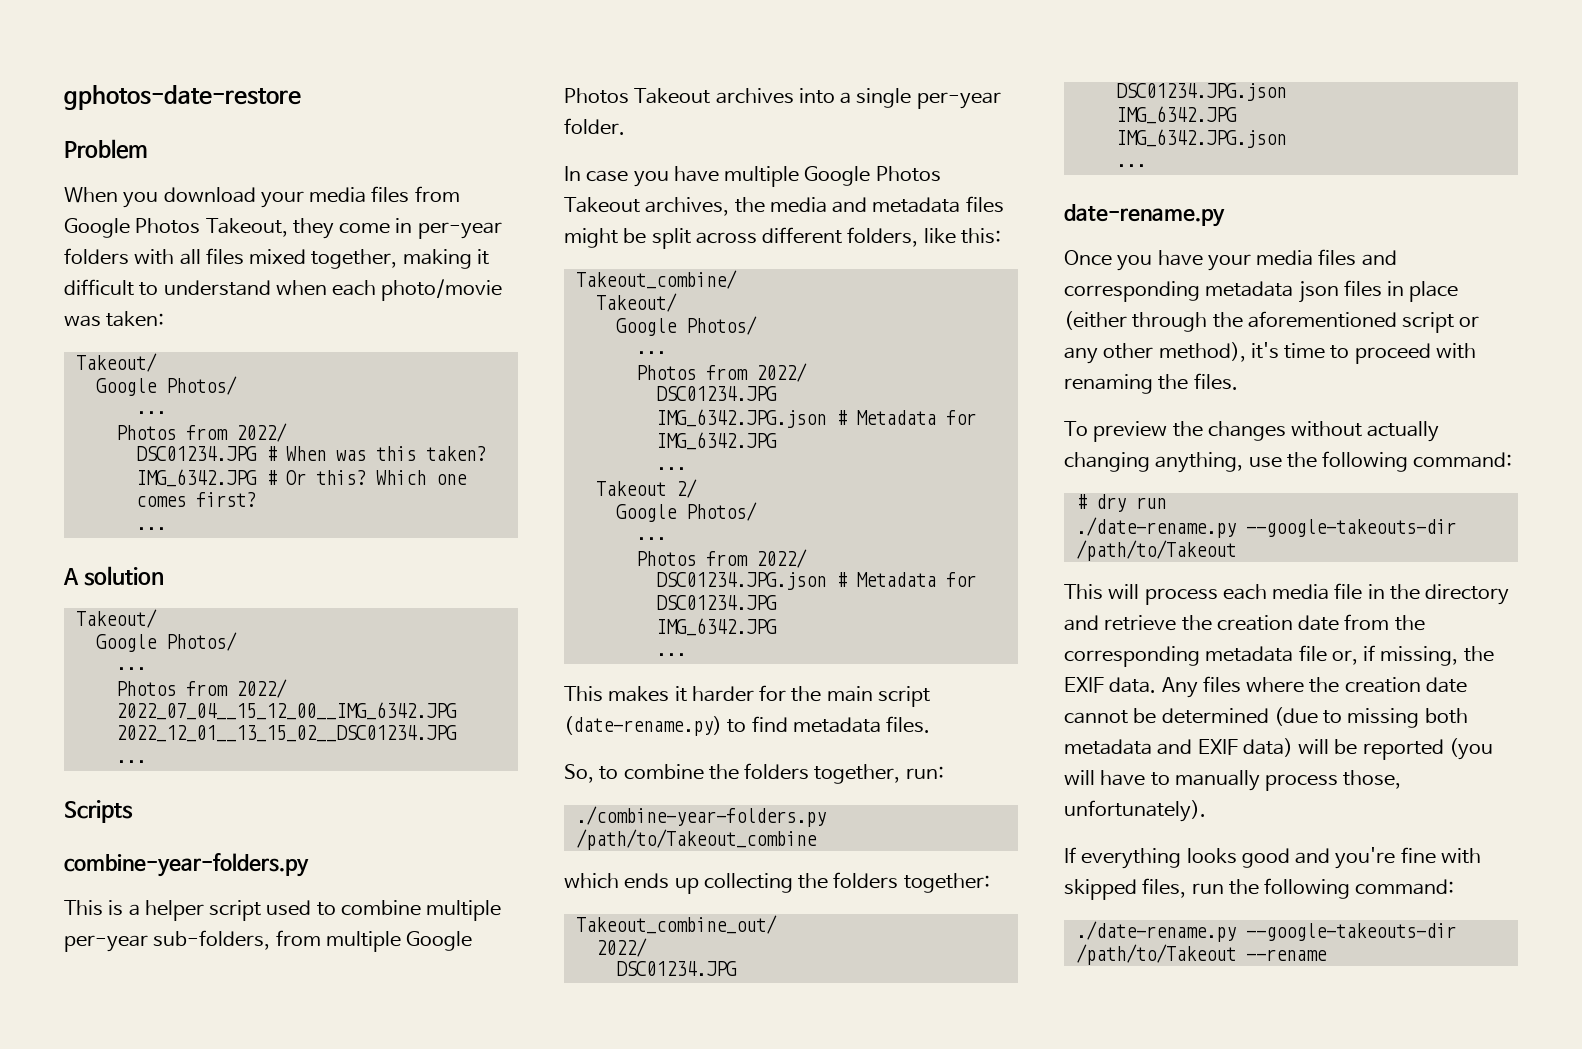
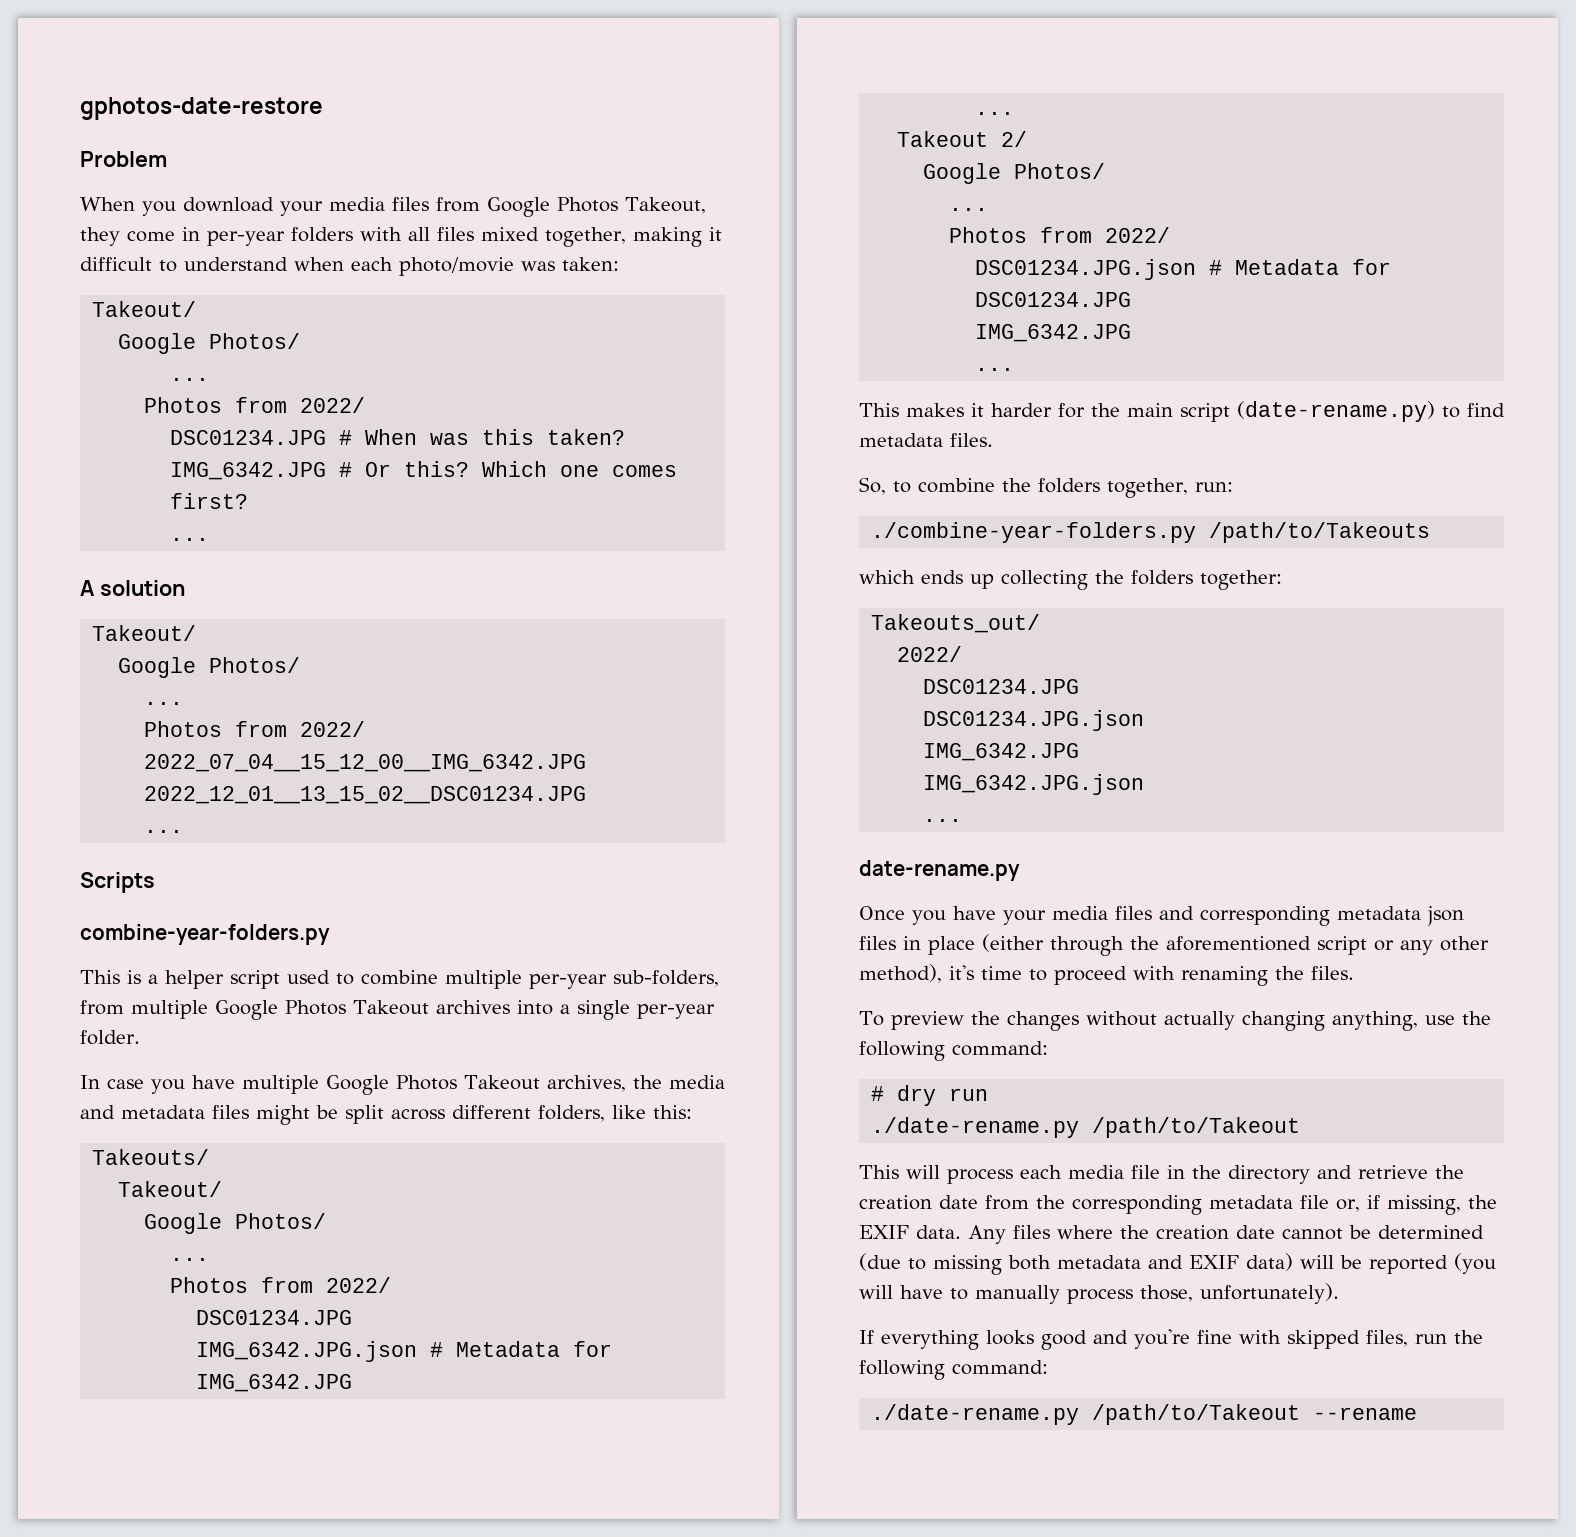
- Takeout_combine/
+ Takeouts/
- ./combine-year-folders.py /path/to/Takeout_combine
+ ./combine-year-folders.py /path/to/Takeouts
- Takeout_combine_out/
+ Takeouts_out/
  # dry run
- ./date-rename.py --google-takeouts-dir /path/to/Takeout
+ ./date-rename.py /path/to/Takeout
- ./date-rename.py --google-takeouts-dir /path/to/Takeout --rename
+ ./date-rename.py /path/to/Takeout --rename

